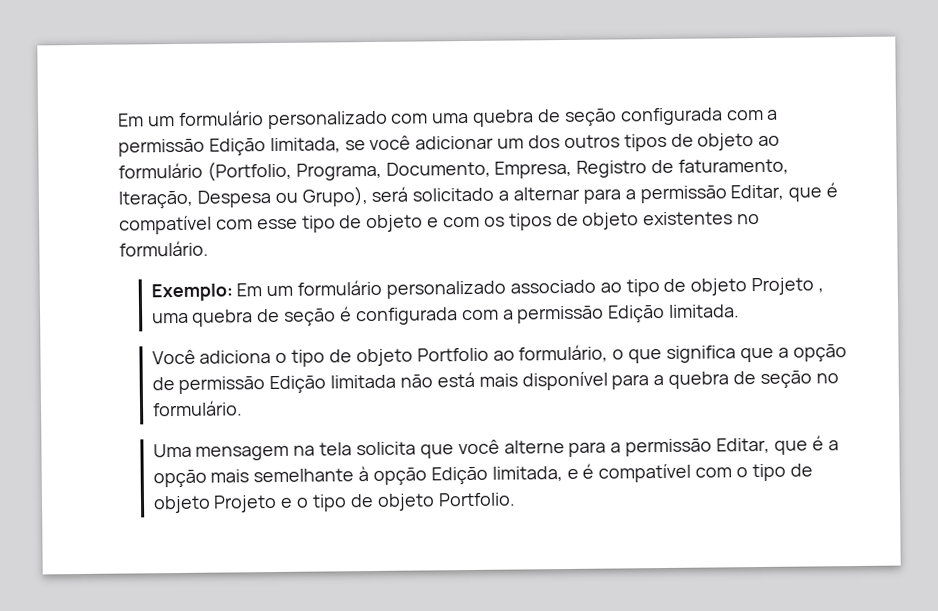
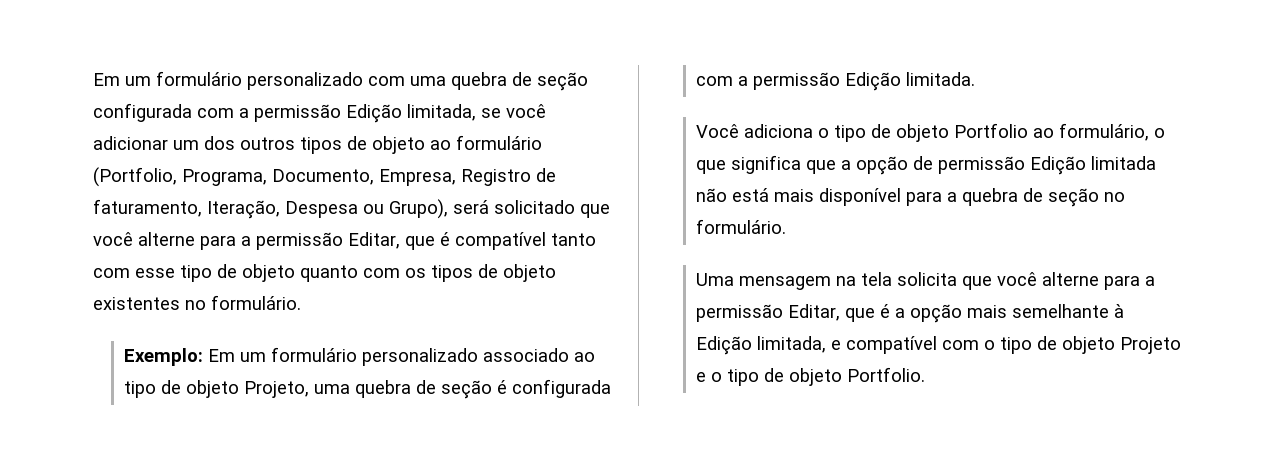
- Em um formulário personalizado com uma quebra de seção configurada com a permissão Edição limitada, se você adicionar um dos outros tipos de objeto ao formulário (Portfolio, Programa, Documento, Empresa, Registro de faturamento, Iteração, Despesa ou Grupo), será solicitado a alternar para a permissão Editar, que é compatível com esse tipo de objeto e com os tipos de objeto existentes no formulário.
+ Em um formulário personalizado com uma quebra de seção configurada com a permissão Edição limitada, se você adicionar um dos outros tipos de objeto ao formulário (Portfolio, Programa, Documento, Empresa, Registro de faturamento, Iteração, Despesa ou Grupo), será solicitado que você alterne para a permissão Editar, que é compatível tanto com esse tipo de objeto quanto com os tipos de objeto existentes no formulário.
- Exemplo: Em um formulário personalizado associado ao tipo de objeto Projeto , uma quebra de seção é configurada com a permissão Edição limitada.
+ Exemplo: Em um formulário personalizado associado ao tipo de objeto Projeto, uma quebra de seção é configurada com a permissão Edição limitada.
- Uma mensagem na tela solicita que você alterne para a permissão Editar, que é a opção mais semelhante à opção Edição limitada, e é compatível com o tipo de objeto Projeto e o tipo de objeto Portfolio.
+ Uma mensagem na tela solicita que você alterne para a permissão Editar, que é a opção mais semelhante à Edição limitada, e compatível com o tipo de objeto Projeto e o tipo de objeto Portfolio.

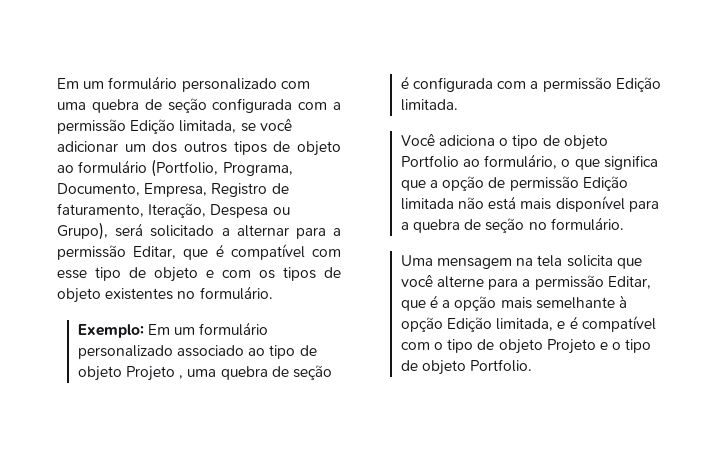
- Em um formulário personalizado com uma quebra de seção configurada com a permissão Edição limitada, se você adicionar um dos outros tipos de objeto ao formulário (Portfolio, Programa, Documento, Empresa, Registro de faturamento, Iteração, Despesa ou Grupo), será solicitado que você alterne para a permissão Editar, que é compatível tanto com esse tipo de objeto quanto com os tipos de objeto existentes no formulário.
+ Em um formulário personalizado com uma quebra de seção configurada com a permissão Edição limitada, se você adicionar um dos outros tipos de objeto ao formulário (Portfolio, Programa, Documento, Empresa, Registro de faturamento, Iteração, Despesa ou Grupo), será solicitado a alternar para a permissão Editar, que é compatível com esse tipo de objeto e com os tipos de objeto existentes no formulário.
- Exemplo: Em um formulário personalizado associado ao tipo de objeto Projeto, uma quebra de seção é configurada com a permissão Edição limitada.
+ Exemplo: Em um formulário personalizado associado ao tipo de objeto Projeto , uma quebra de seção é configurada com a permissão Edição limitada.
- Uma mensagem na tela solicita que você alterne para a permissão Editar, que é a opção mais semelhante à Edição limitada, e compatível com o tipo de objeto Projeto e o tipo de objeto Portfolio.
+ Uma mensagem na tela solicita que você alterne para a permissão Editar, que é a opção mais semelhante à opção Edição limitada, e é compatível com o tipo de objeto Projeto e o tipo de objeto Portfolio.

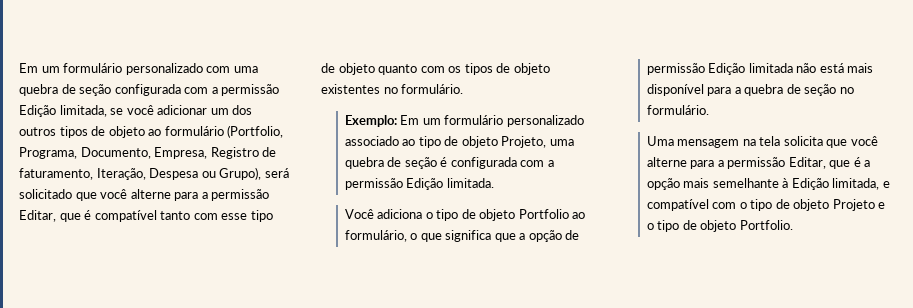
- Em um formulário personalizado com uma quebra de seção configurada com a permissão Edição limitada, se você adicionar um dos outros tipos de objeto ao formulário (Portfolio, Programa, Documento, Empresa, Registro de faturamento, Iteração, Despesa ou Grupo), será solicitado a alternar para a permissão Editar, que é compatível com esse tipo de objeto e com os tipos de objeto existentes no formulário.
+ Em um formulário personalizado com uma quebra de seção configurada com a permissão Edição limitada, se você adicionar um dos outros tipos de objeto ao formulário (Portfolio, Programa, Documento, Empresa, Registro de faturamento, Iteração, Despesa ou Grupo), será solicitado que você alterne para a permissão Editar, que é compatível tanto com esse tipo de objeto quanto com os tipos de objeto existentes no formulário.
- Exemplo: Em um formulário personalizado associado ao tipo de objeto Projeto , uma quebra de seção é configurada com a permissão Edição limitada.
+ Exemplo: Em um formulário personalizado associado ao tipo de objeto Projeto, uma quebra de seção é configurada com a permissão Edição limitada.
- Uma mensagem na tela solicita que você alterne para a permissão Editar, que é a opção mais semelhante à opção Edição limitada, e é compatível com o tipo de objeto Projeto e o tipo de objeto Portfolio.
+ Uma mensagem na tela solicita que você alterne para a permissão Editar, que é a opção mais semelhante à Edição limitada, e compatível com o tipo de objeto Projeto e o tipo de objeto Portfolio.

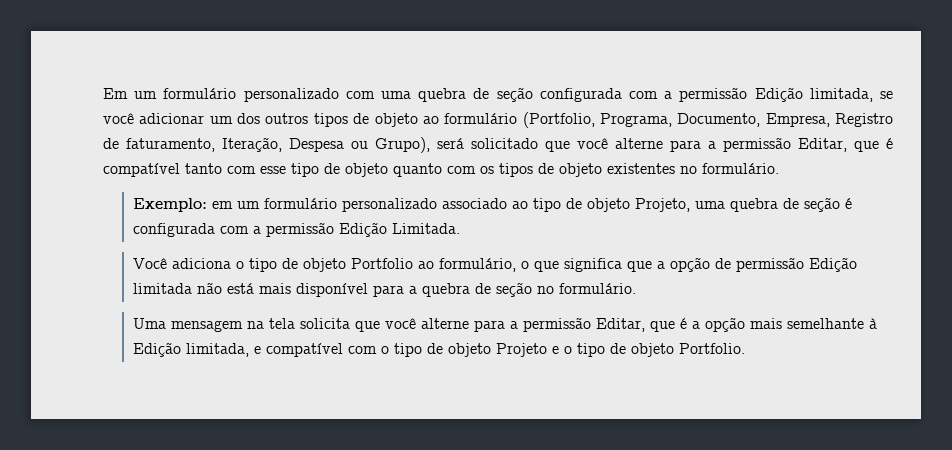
- Exemplo: Em um formulário personalizado associado ao tipo de objeto Projeto, uma quebra de seção é configurada com a permissão Edição limitada.
+ Exemplo: em um formulário personalizado associado ao tipo de objeto Projeto, uma quebra de seção é configurada com a permissão Edição Limitada.

